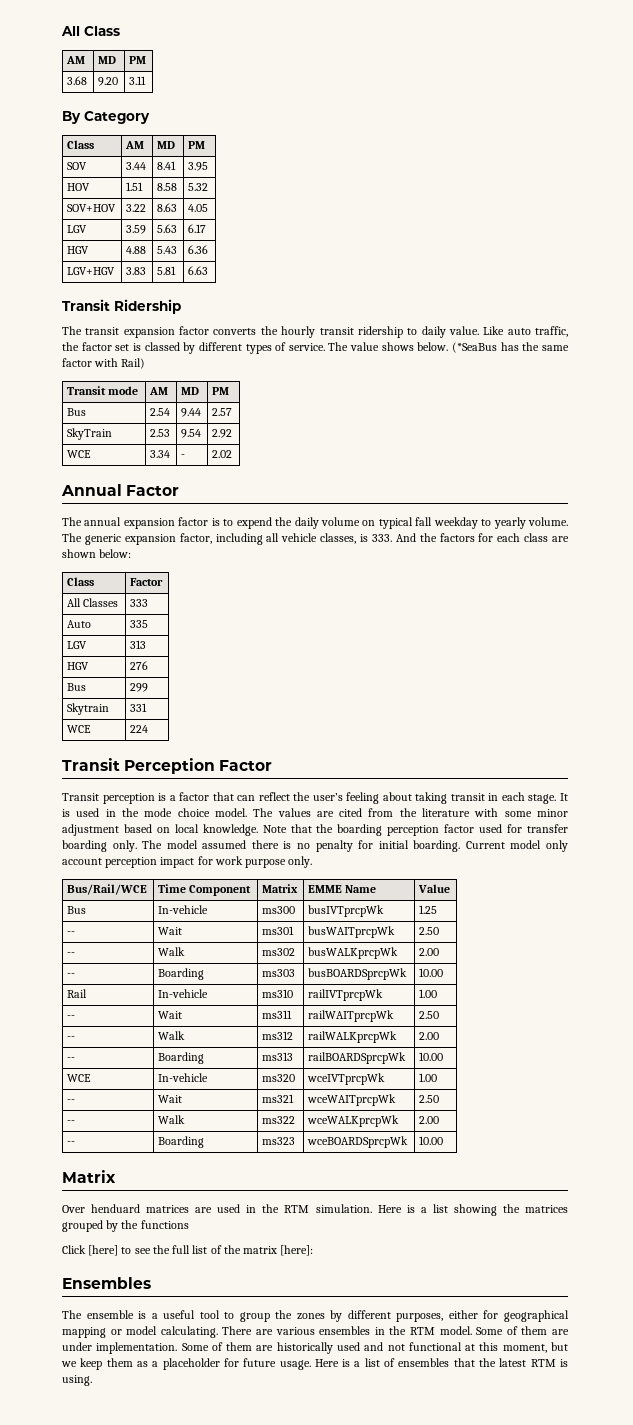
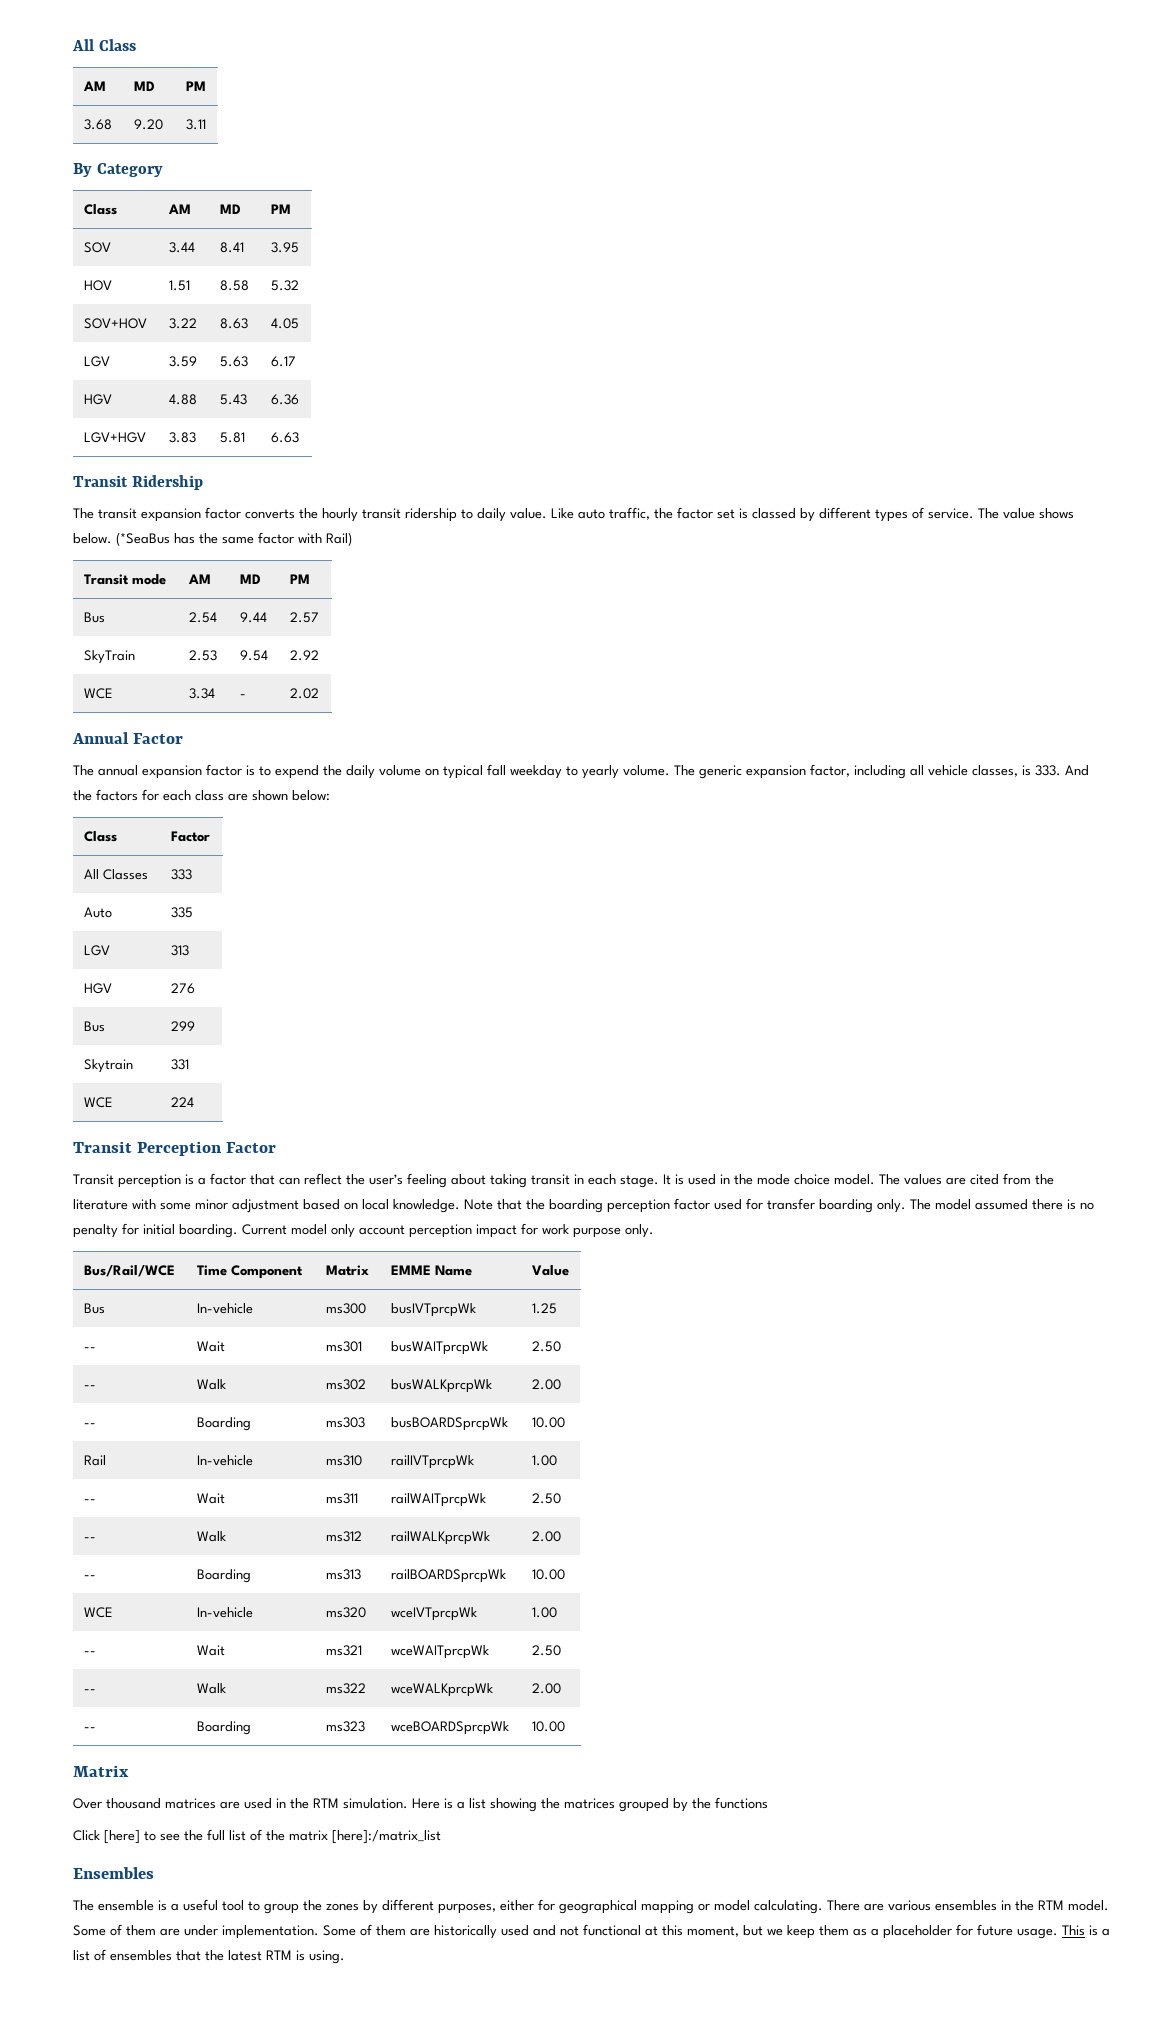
- Over henduard matrices are used in the RTM simulation.
+ Over thousand matrices are used in the RTM simulation.
- Click [here] to see the full list of the matrix [here]:
+ Click [here] to see the full list of the matrix [here]:/matrix_list
- Here is a list of ensembles that the latest RTM is using.
+ This is a list of ensembles that the latest RTM is using.

